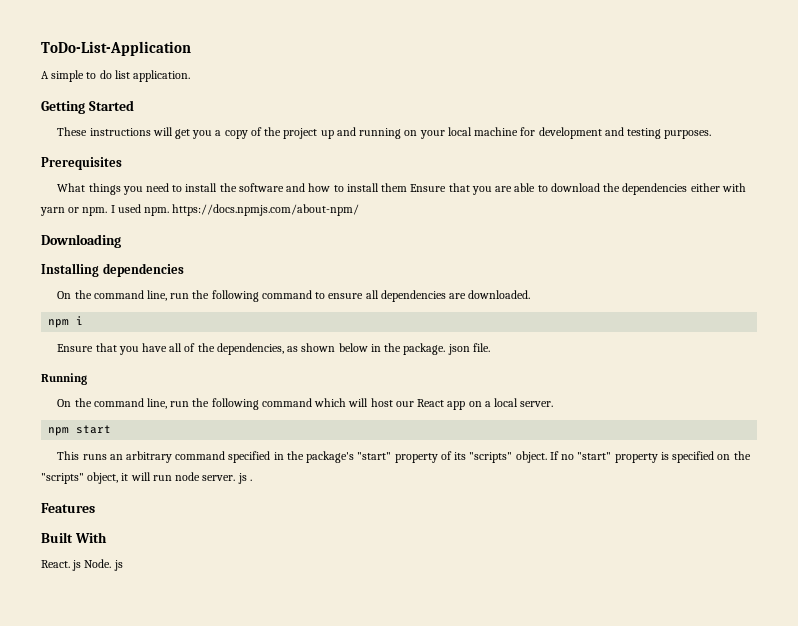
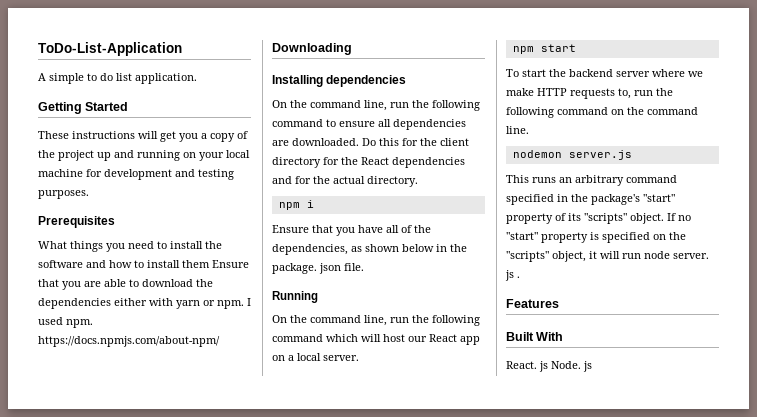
+ Do this for the client directory for the React dependencies and for the actual directory.
+ To start the backend server where we make HTTP requests to, run the following command on the command line.
+ nodemon server.js

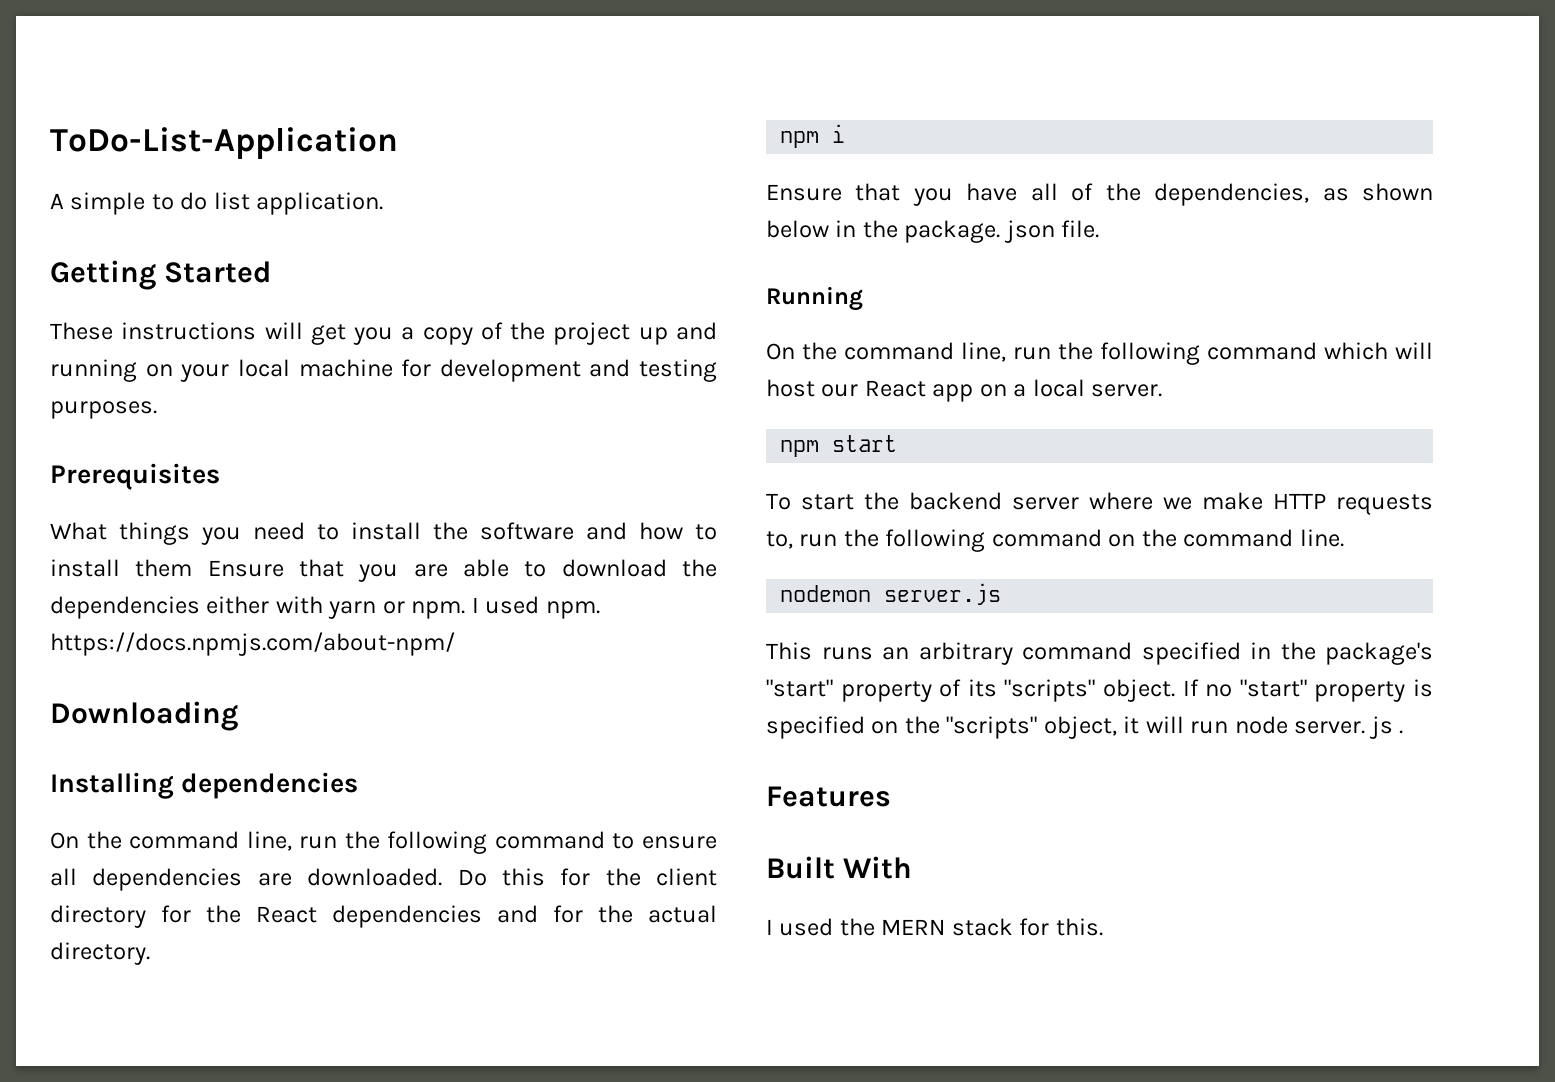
- React. js Node. js
+ I used the MERN stack for this.

